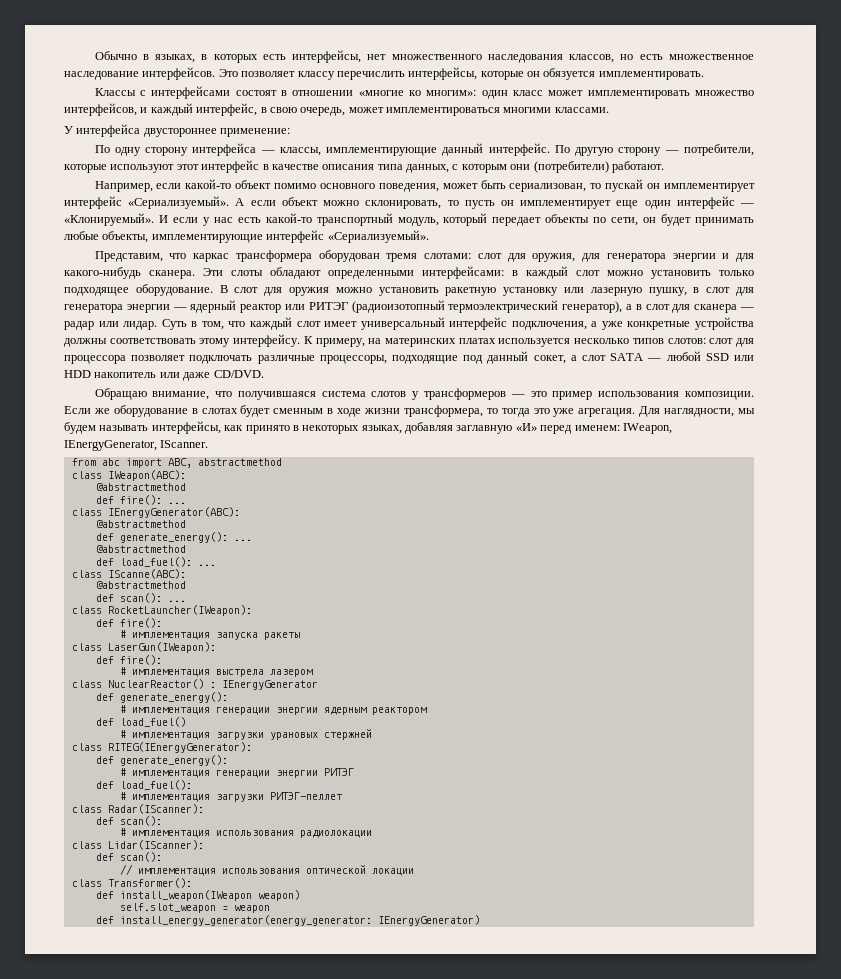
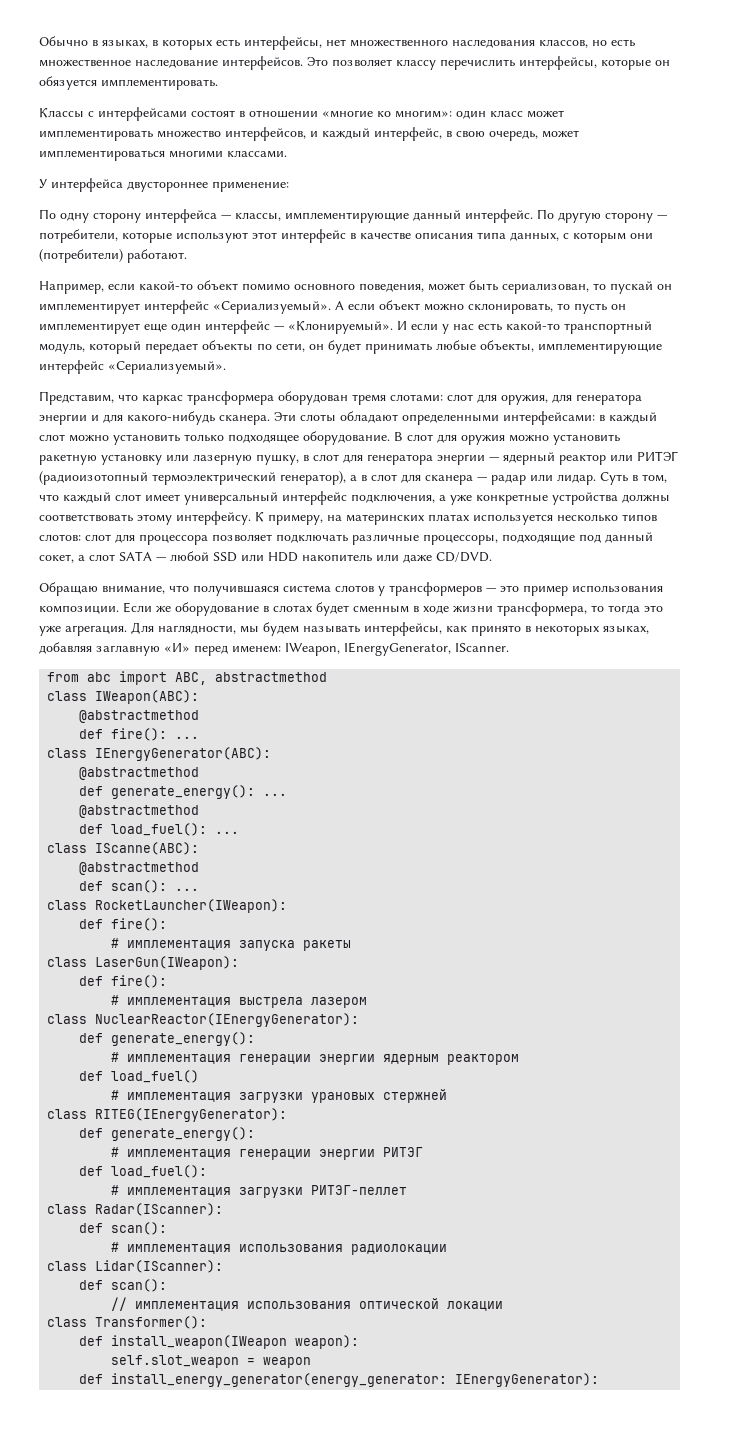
- class NuclearReactor() : IEnergyGenerator
+ class NuclearReactor(IEnergyGenerator):
- def install_weapon(IWeapon weapon)
+ def install_weapon(IWeapon weapon):
- def install_energy_generator(energy_generator: IEnergyGenerator)
+ def install_energy_generator(energy_generator: IEnergyGenerator):

